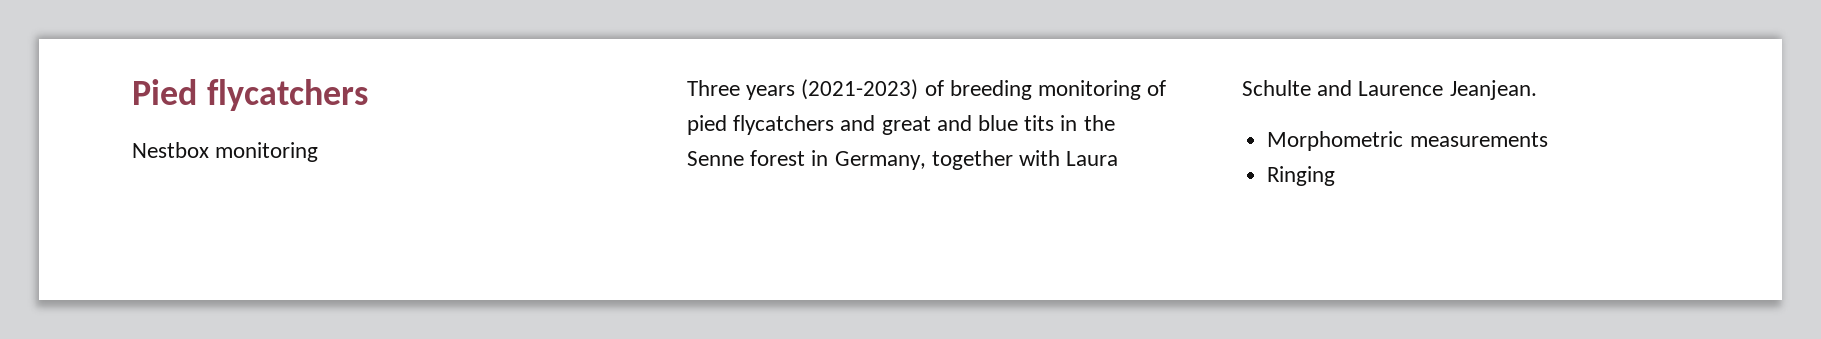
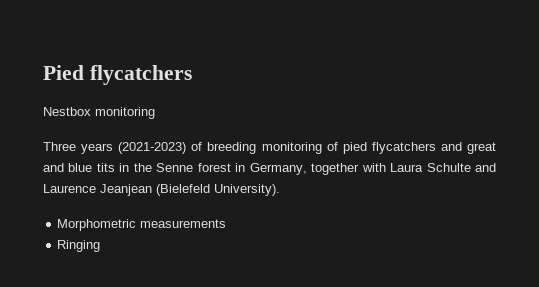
- Three years (2021-2023) of breeding monitoring of pied flycatchers and great and blue tits in the Senne forest in Germany, together with Laura Schulte and Laurence Jeanjean.
+ Three years (2021-2023) of breeding monitoring of pied flycatchers and great and blue tits in the Senne forest in Germany, together with Laura Schulte and Laurence Jeanjean (Bielefeld University).

